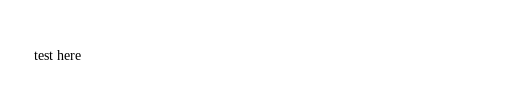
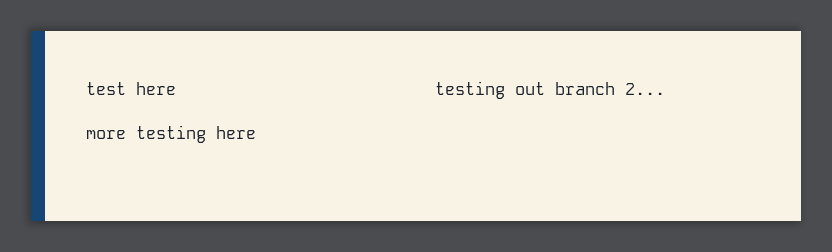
+ more testing here
+ testing out branch 2...

